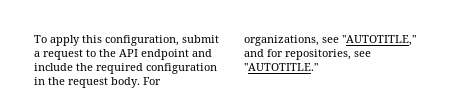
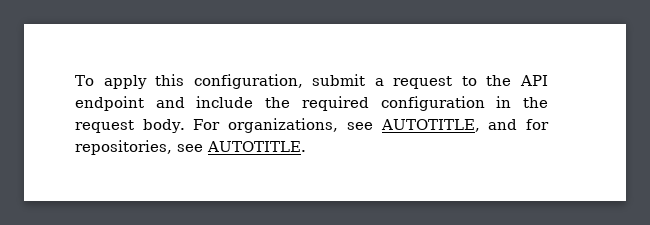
- For organizations, see "AUTOTITLE," and for repositories, see "AUTOTITLE."
+ For organizations, see AUTOTITLE, and for repositories, see AUTOTITLE.

